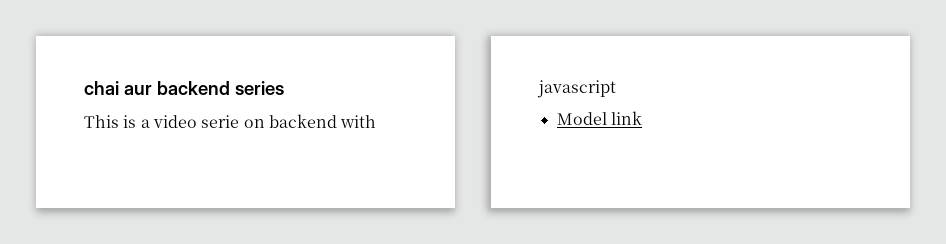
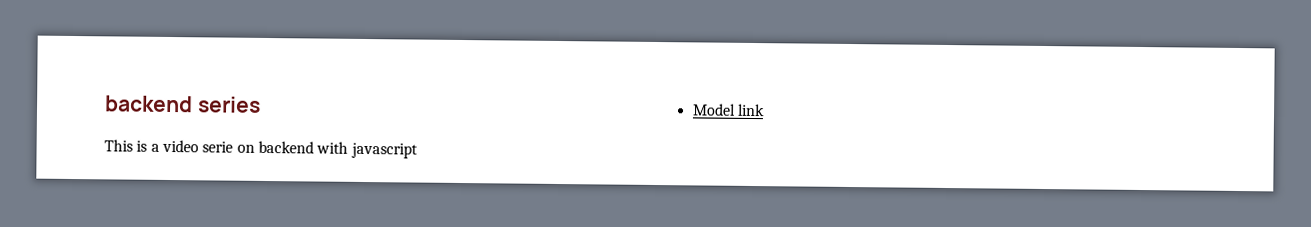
- chai aur backend series
+ backend series

